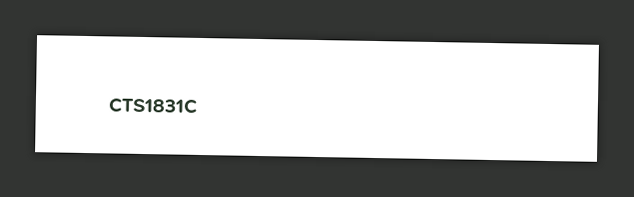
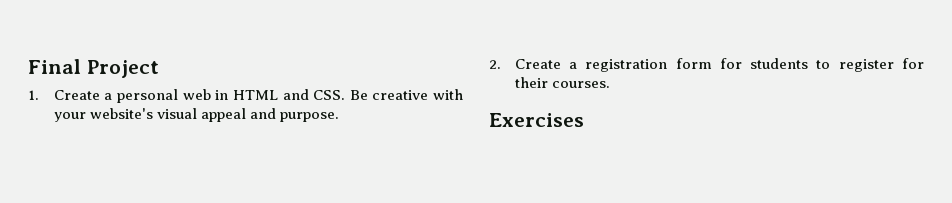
- CTS1831C
+ Final Project
+ 1. Create a personal web in HTML and CSS. Be creative with your website's visual appeal and purpose.
+ 2. Create a registration form for students to register for their courses.
+ Exercises

